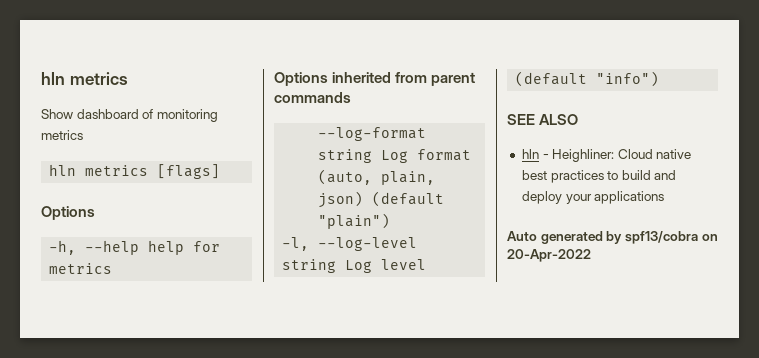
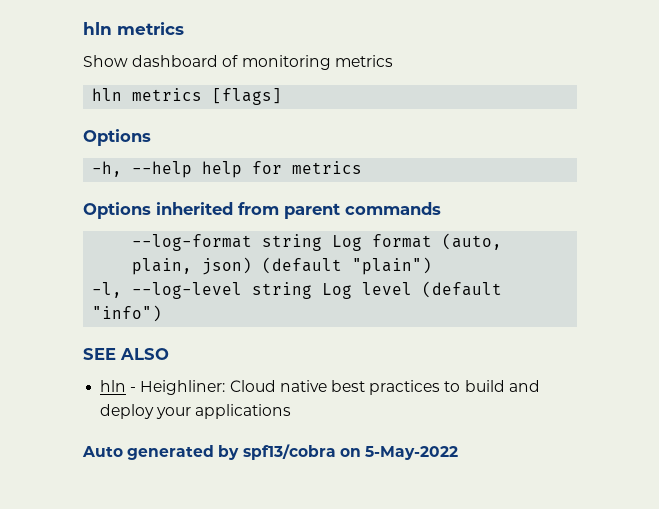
- Auto generated by spf13/cobra on 20-Apr-2022
+ Auto generated by spf13/cobra on 5-May-2022

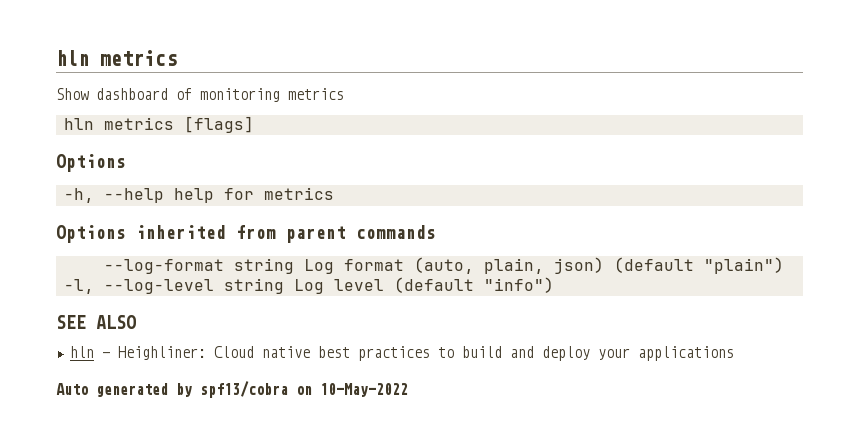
- Auto generated by spf13/cobra on 5-May-2022
+ Auto generated by spf13/cobra on 10-May-2022

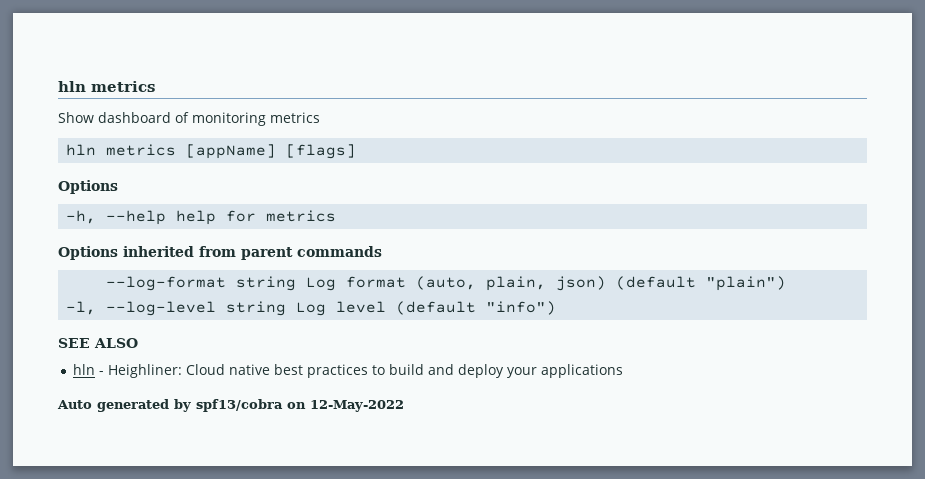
- hln metrics [flags]
+ hln metrics [appName] [flags]
- Auto generated by spf13/cobra on 10-May-2022
+ Auto generated by spf13/cobra on 12-May-2022

